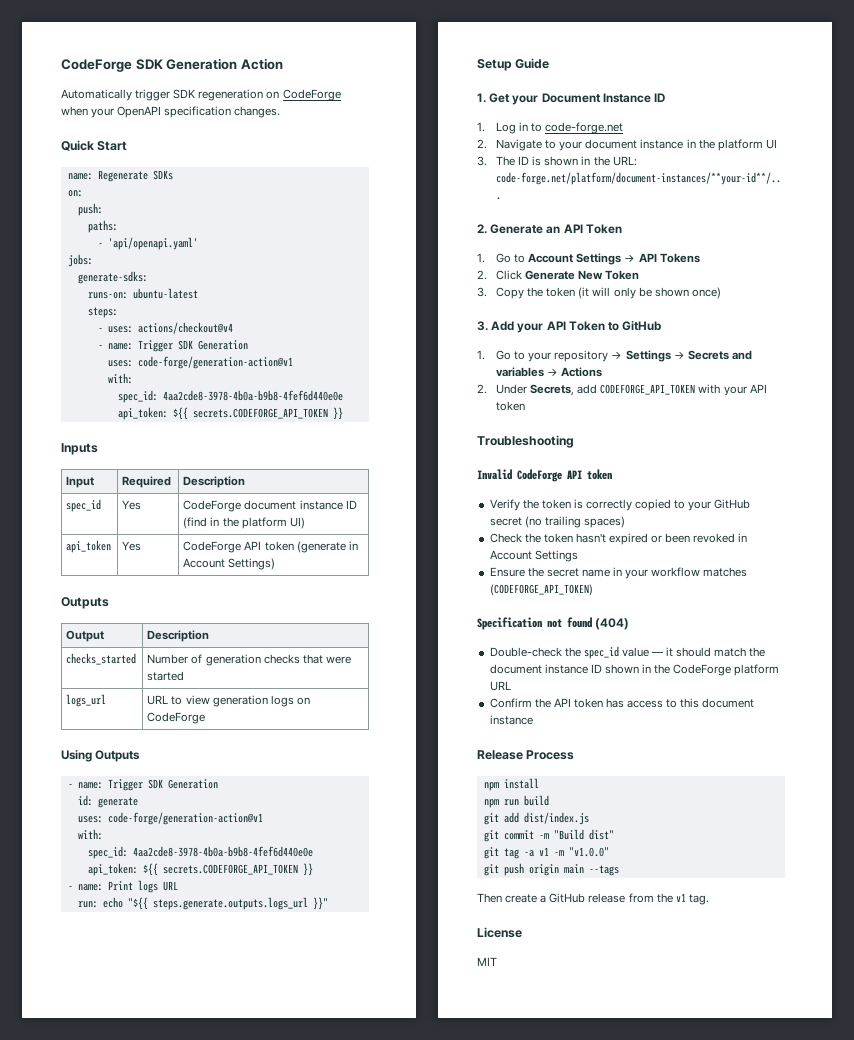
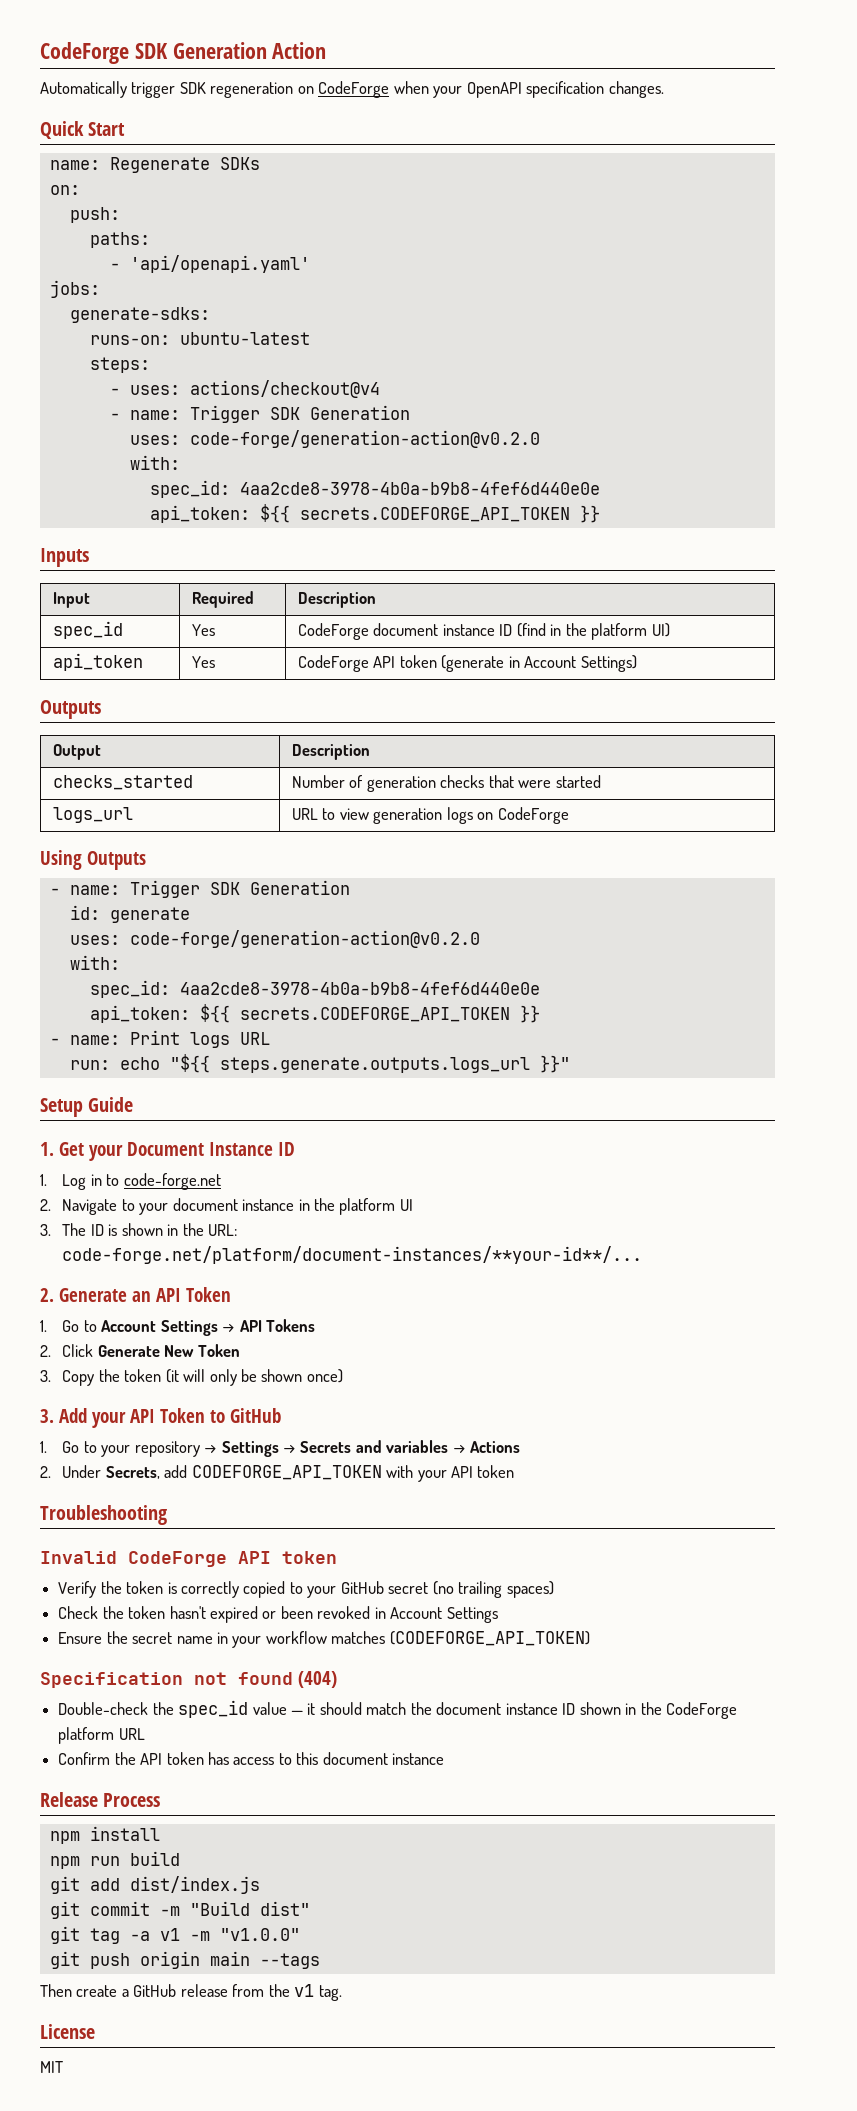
  - uses: actions/checkout@v4
  - name: Trigger SDK Generation
- uses: code-forge/generation-action@v1
+ uses: code-forge/generation-action@v0.2.0
  id: generate
- uses: code-forge/generation-action@v1
+ uses: code-forge/generation-action@v0.2.0

